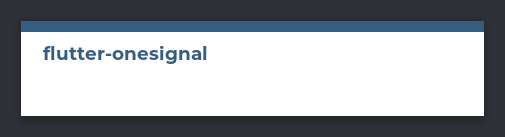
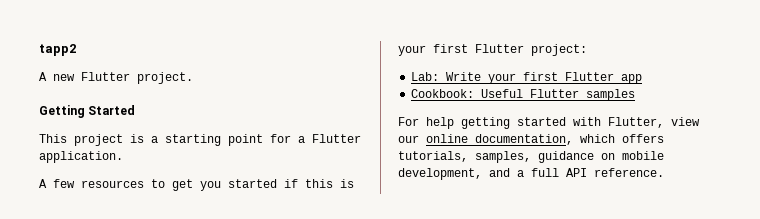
- flutter-onesignal
+ tapp2
+ A new Flutter project.
+ Getting Started
+ This project is a starting point for a Flutter application.
+ A few resources to get you started if this is your first Flutter project:
+ Lab: Write your first Flutter app
+ Cookbook: Useful Flutter samples
+ For help getting started with Flutter, view our online documentation, which offers tutorials, samples, guidance on mobile development, and a full API reference.

